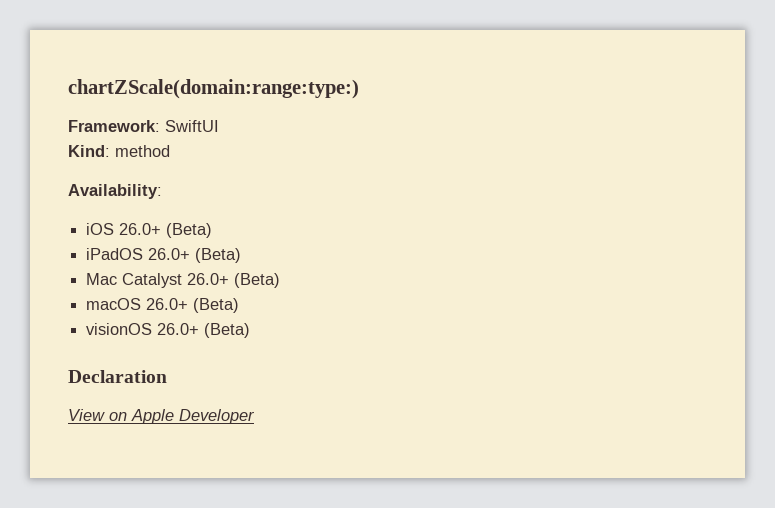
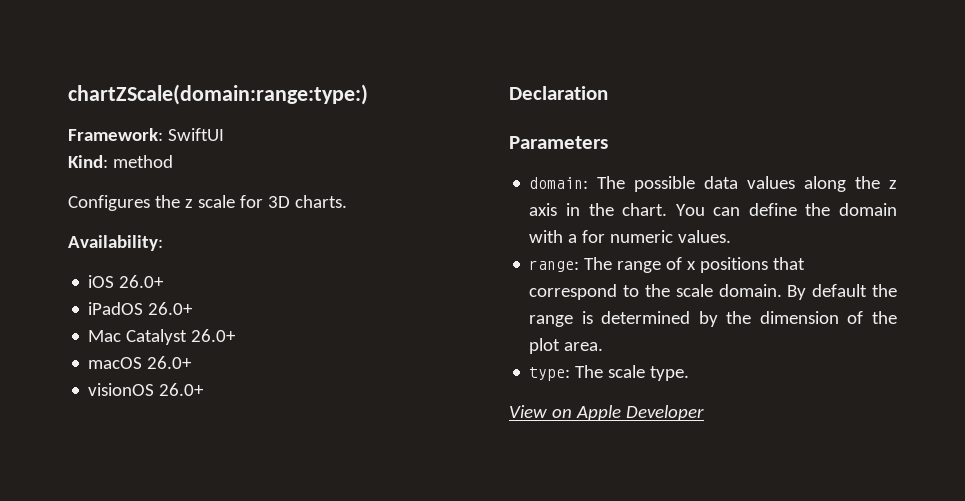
+ Configures the z scale for 3D charts.
- iOS 26.0+ (Beta)
+ iOS 26.0+
- iPadOS 26.0+ (Beta)
+ iPadOS 26.0+
- Mac Catalyst 26.0+ (Beta)
+ Mac Catalyst 26.0+
- macOS 26.0+ (Beta)
+ macOS 26.0+
- visionOS 26.0+ (Beta)
+ visionOS 26.0+
+ Parameters
+ domain: The possible data values along the z axis in the chart. You can define the domain with a for numeric values.
+ range: The range of x positions that correspond to the scale domain. By default the range is determined by the dimension of the plot area.
+ type: The scale type.

